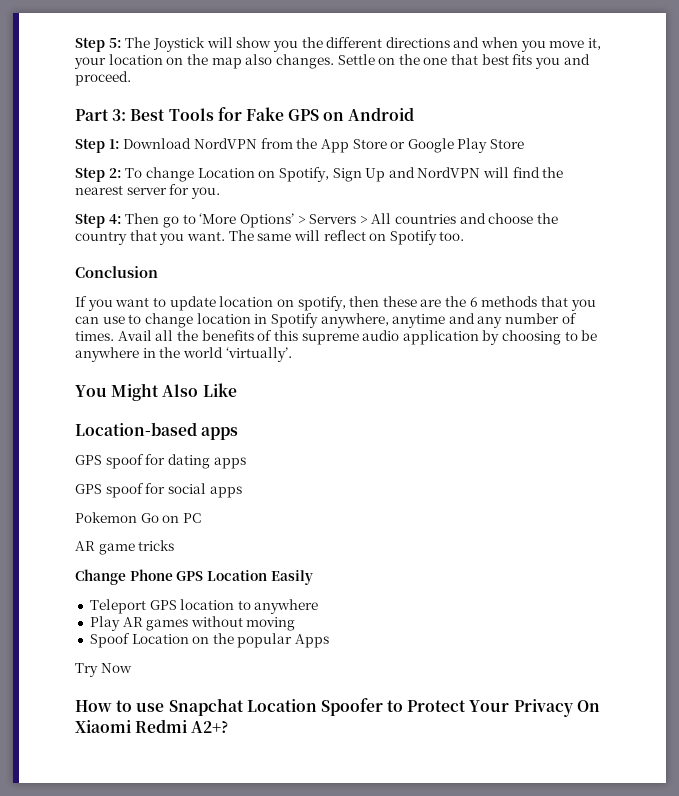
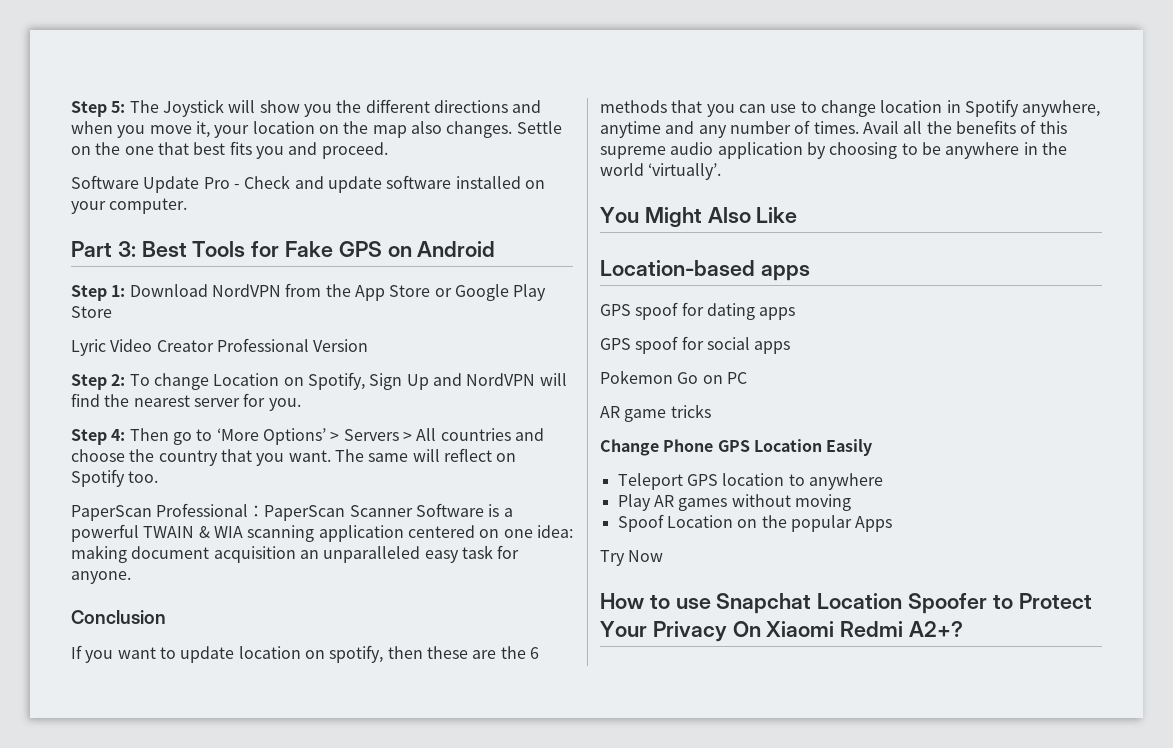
+ Software Update Pro - Check and update software installed on your computer.
+ Lyric Video Creator Professional Version
+ PaperScan Professional：PaperScan Scanner Software is a powerful TWAIN & WIA scanning application centered on one idea: making document acquisition an unparalleled easy task for anyone.

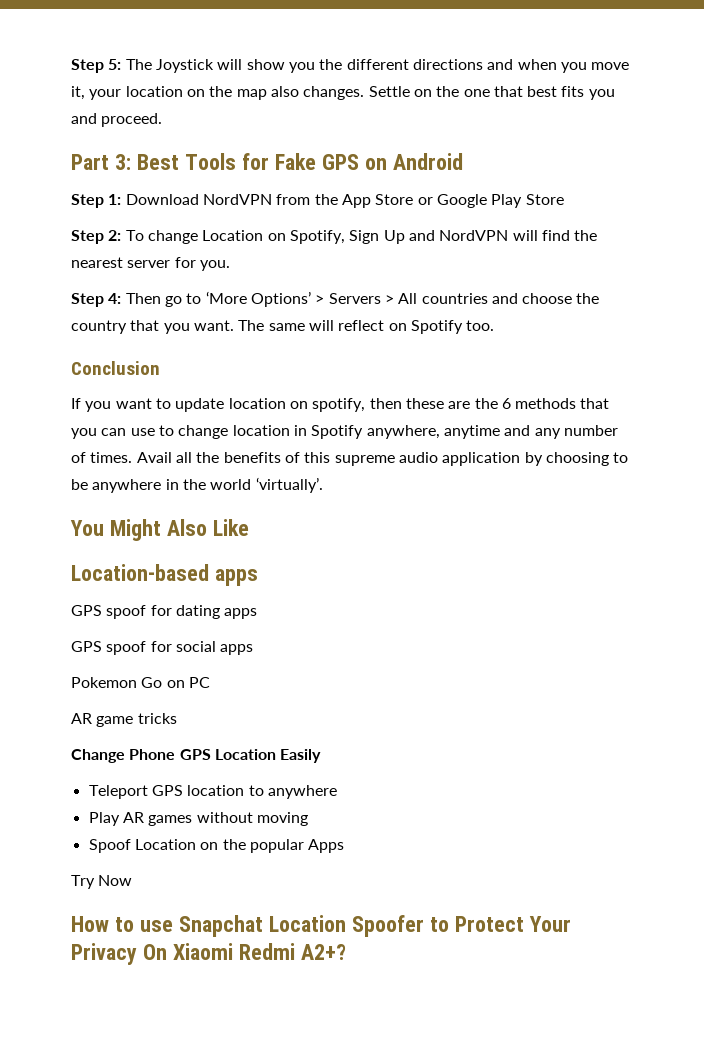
- Software Update Pro - Check and update software installed on your computer.
- Lyric Video Creator Professional Version
- PaperScan Professional：PaperScan Scanner Software is a powerful TWAIN & WIA scanning application centered on one idea: making document acquisition an unparalleled easy task for anyone.

